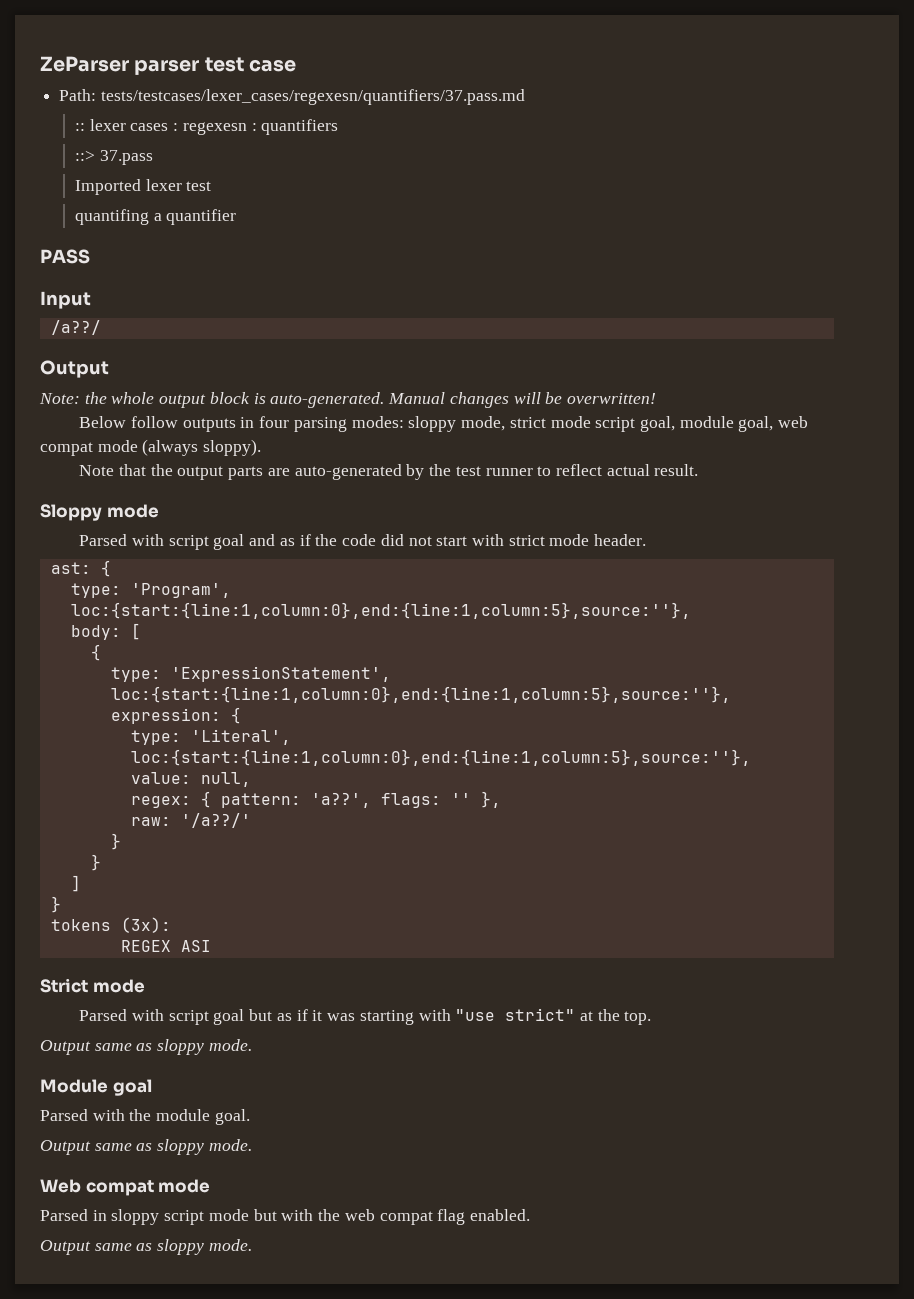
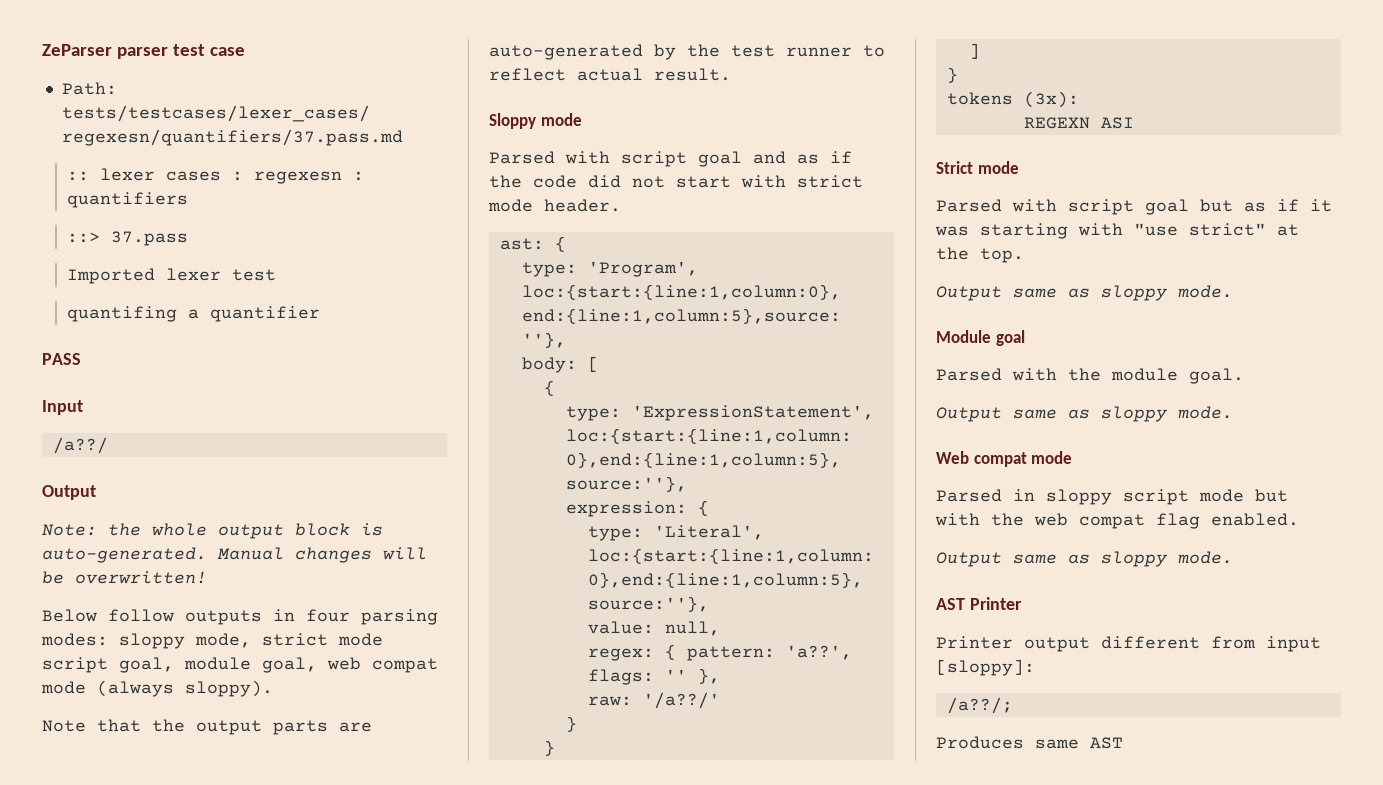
- REGEX ASI
+ REGEXN ASI
+ AST Printer
+ Printer output different from input [sloppy]:
+ /a??/;
+ Produces same AST

